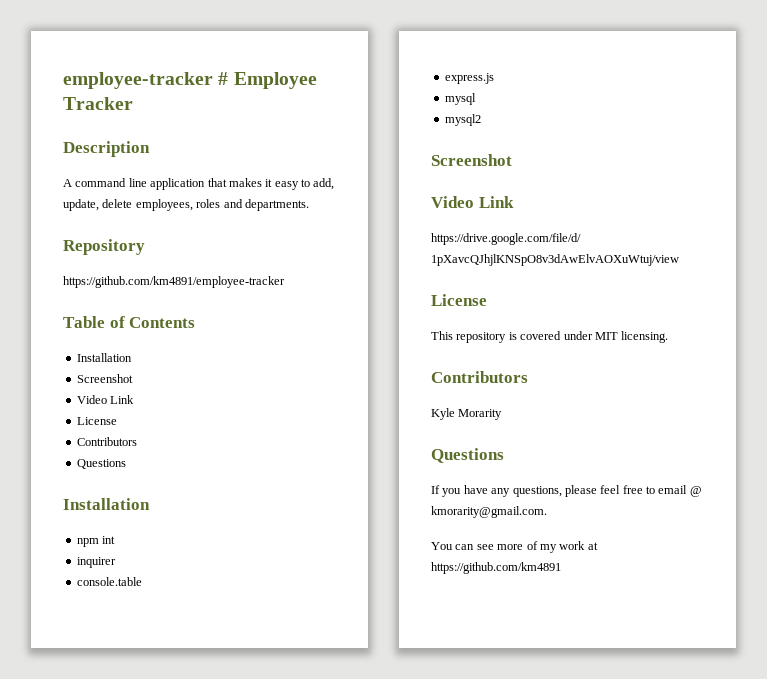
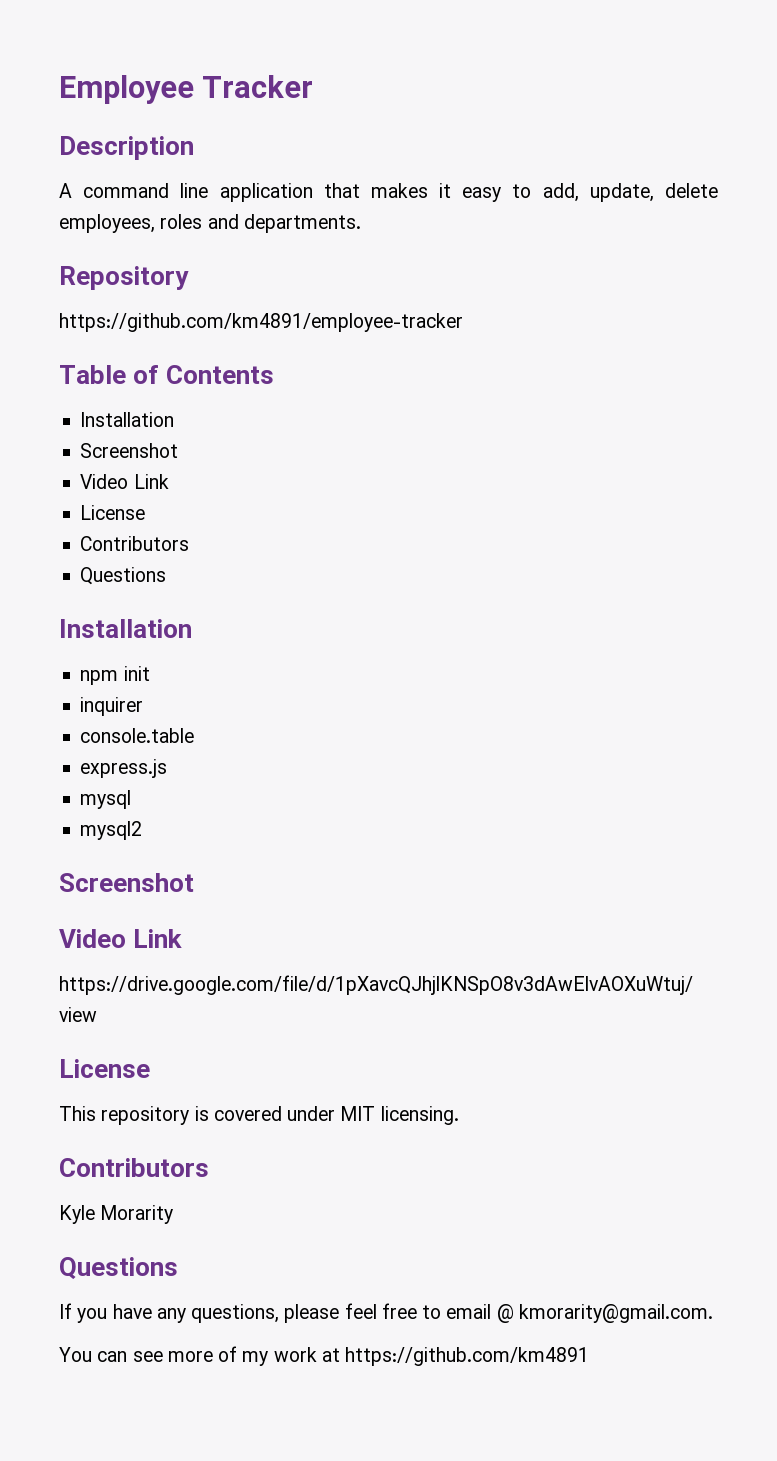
- employee-tracker # Employee Tracker
+ Employee Tracker
- npm int
+ npm init

